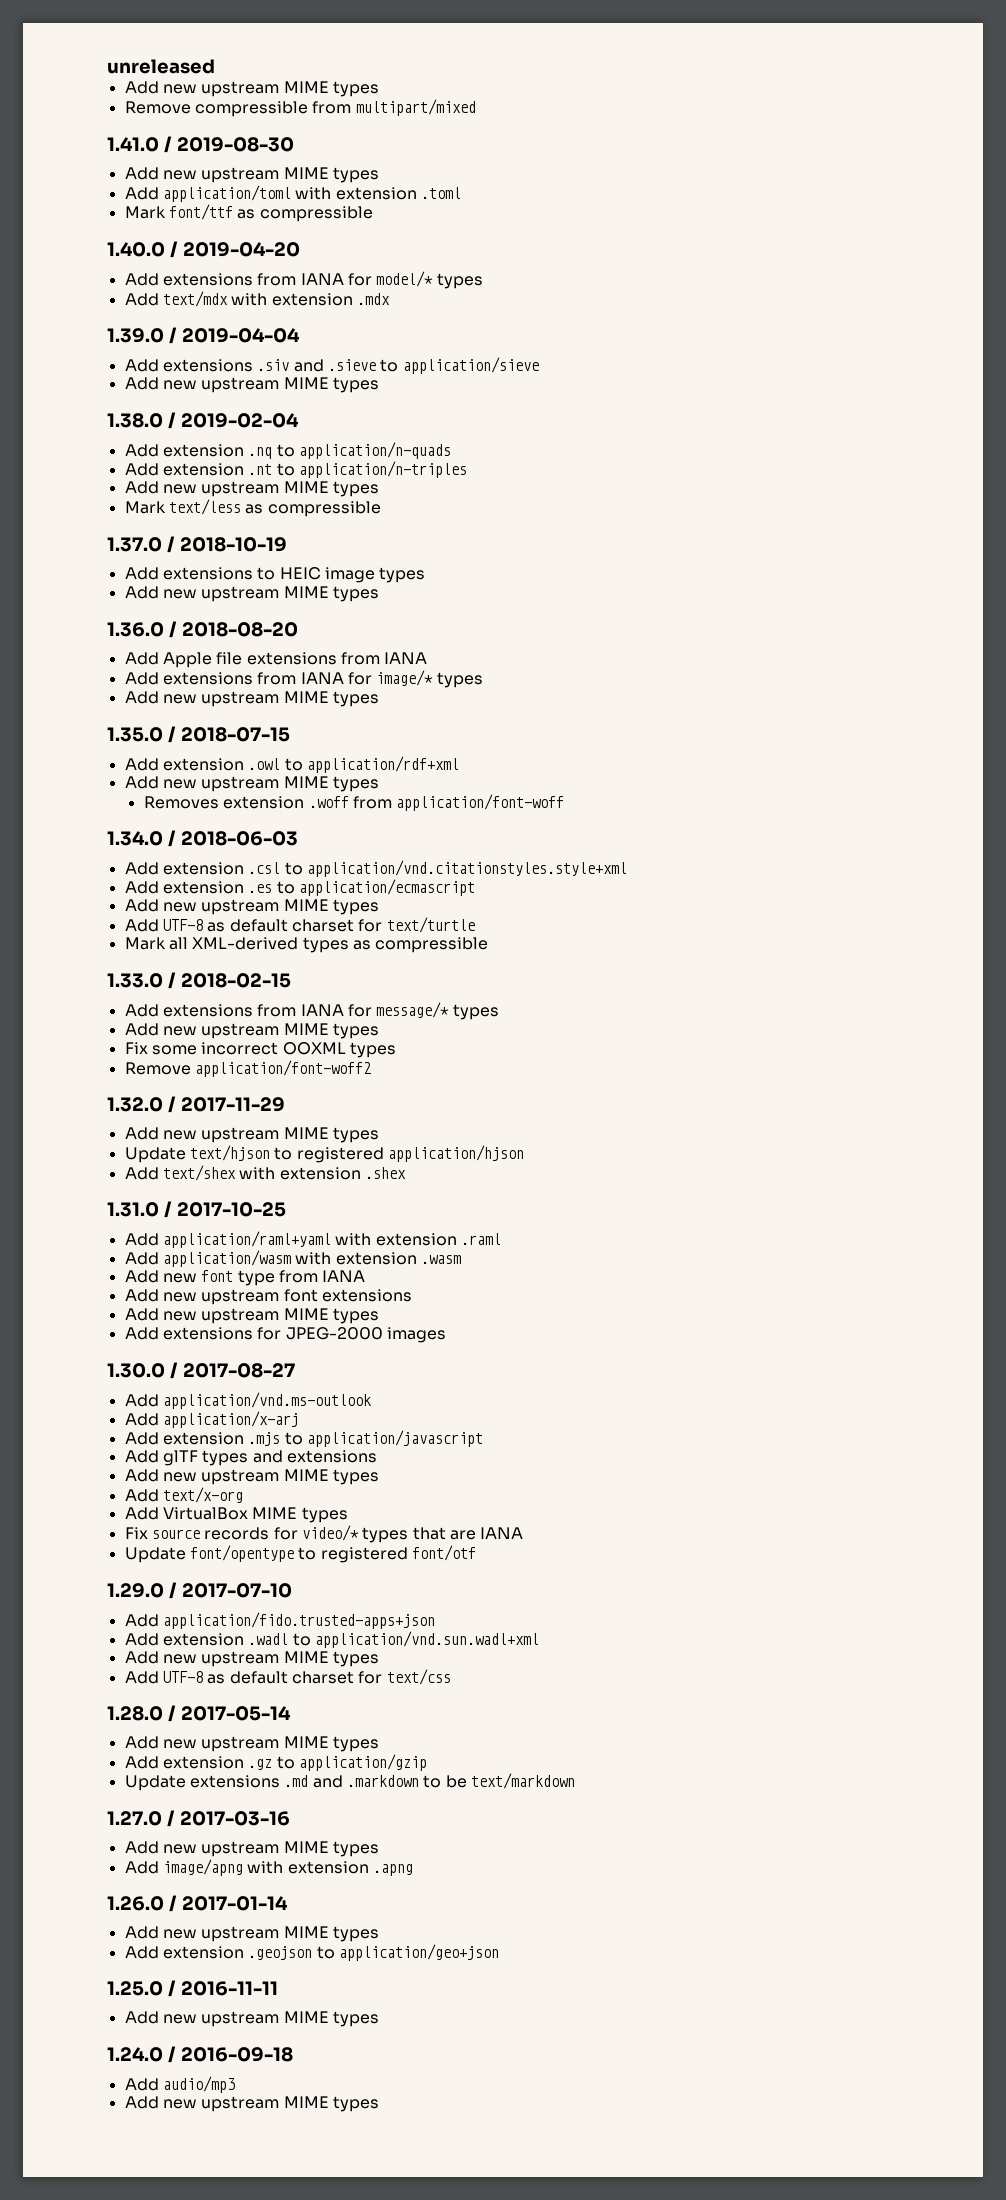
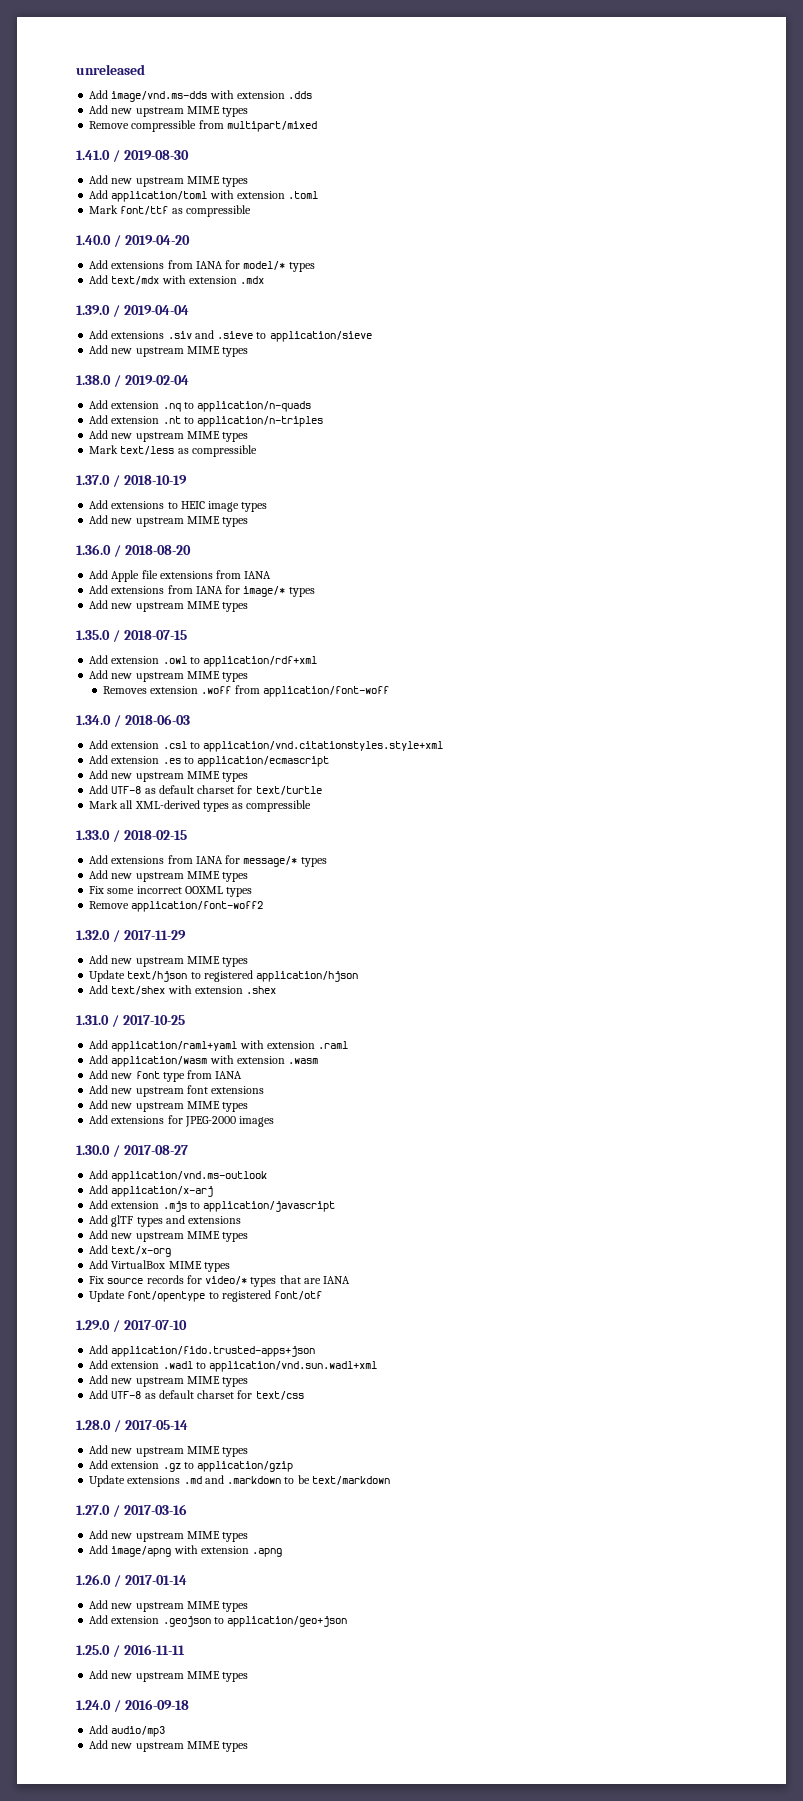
+ Add image/vnd.ms-dds with extension .dds

